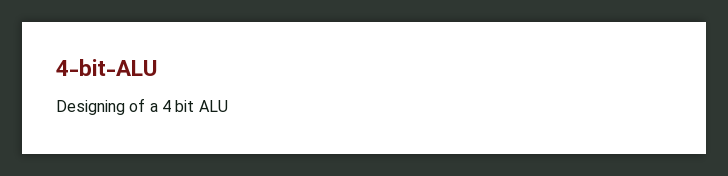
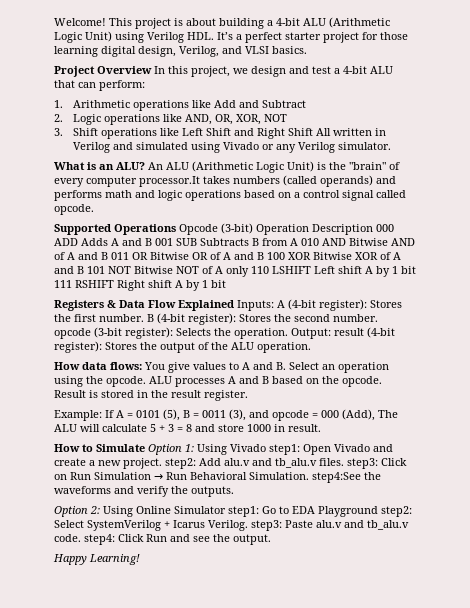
- 4-bit-ALU
- Designing of a 4 bit ALU
+ Welcome! This project is about building a 4-bit ALU (Arithmetic Logic Unit) using Verilog HDL. It’s a perfect starter project for those learning digital design, Verilog, and VLSI basics.
+ Project Overview In this project, we design and test a 4-bit ALU that can perform:
+ 1. Arithmetic operations like Add and Subtract
+ 2. Logic operations like AND, OR, XOR, NOT
+ 3. Shift operations like Left Shift and Right Shift All written in Verilog and simulated using Vivado or any Verilog simulator.
+ What is an ALU? An ALU (Arithmetic Logic Unit) is the "brain" of every computer processor.It takes numbers (called operands) and performs math and logic operations based on a control signal called opcode.
+ Supported Operations Opcode (3-bit) Operation Description 000 ADD Adds A and B 001 SUB Subtracts B from A 010 AND Bitwise AND of A and B 011 OR Bitwise OR of A and B 100 XOR Bitwise XOR of A and B 101 NOT Bitwise NOT of A only 110 LSHIFT Left shift A by 1 bit 111 RSHIFT Right shift A by 1 bit
+ Registers & Data Flow Explained Inputs: A (4-bit register): Stores the first number. B (4-bit register): Stores the second number. opcode (3-bit register): Selects the operation. Output: result (4-bit register): Stores the output of the ALU operation.
+ How data flows: You give values to A and B. Select an operation using the opcode. ALU processes A and B based on the opcode. Result is stored in the result register.
+ Example: If A = 0101 (5), B = 0011 (3), and opcode = 000 (Add), The ALU will calculate 5 + 3 = 8 and store 1000 in result.
+ How to Simulate Option 1: Using Vivado step1: Open Vivado and create a new project. step2: Add alu.v and tb_alu.v files. step3: Click on Run Simulation → Run Behavioral Simulation. step4:See the waveforms and verify the outputs.
+ Option 2: Using Online Simulator step1: Go to EDA Playground step2: Select SystemVerilog + Icarus Verilog. step3: Paste alu.v and tb_alu.v code. step4: Click Run and see the output.
+ Happy Learning!

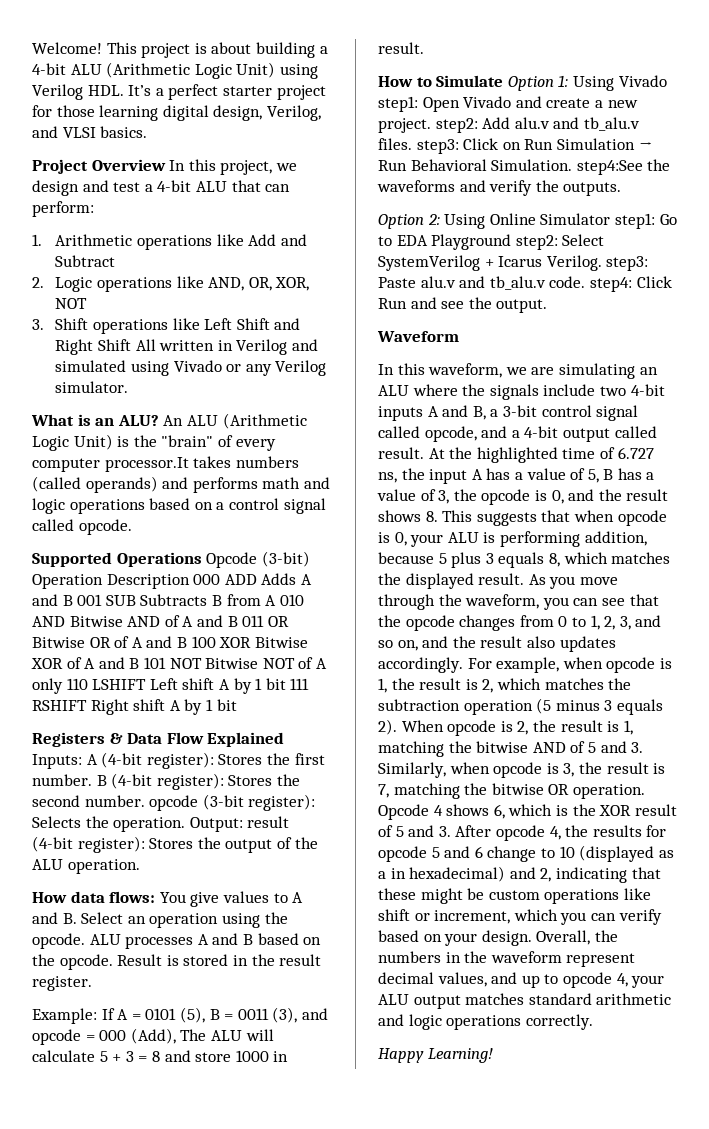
+ Waveform
+ In this waveform, we are simulating an ALU where the signals include two 4-bit inputs A and B, a 3-bit control signal called opcode, and a 4-bit output called result. At the highlighted time of 6.727 ns, the input A has a value of 5, B has a value of 3, the opcode is 0, and the result shows 8. This suggests that when opcode is 0, your ALU is performing addition, because 5 plus 3 equals 8, which matches the displayed result. As you move through the waveform, you can see that the opcode changes from 0 to 1, 2, 3, and so on, and the result also updates accordingly. For example, when opcode is 1, the result is 2, which matches the subtraction operation (5 minus 3 equals 2). When opcode is 2, the result is 1, matching the bitwise AND of 5 and 3. Similarly, when opcode is 3, the result is 7, matching the bitwise OR operation. Opcode 4 shows 6, which is the XOR result of 5 and 3. After opcode 4, the results for opcode 5 and 6 change to 10 (displayed as a in hexadecimal) and 2, indicating that these might be custom operations like shift or increment, which you can verify based on your design. Overall, the numbers in the waveform represent decimal values, and up to opcode 4, your ALU output matches standard arithmetic and logic operations correctly.

